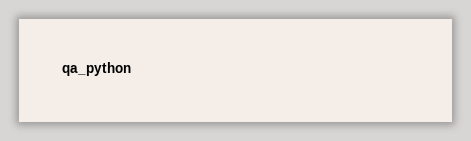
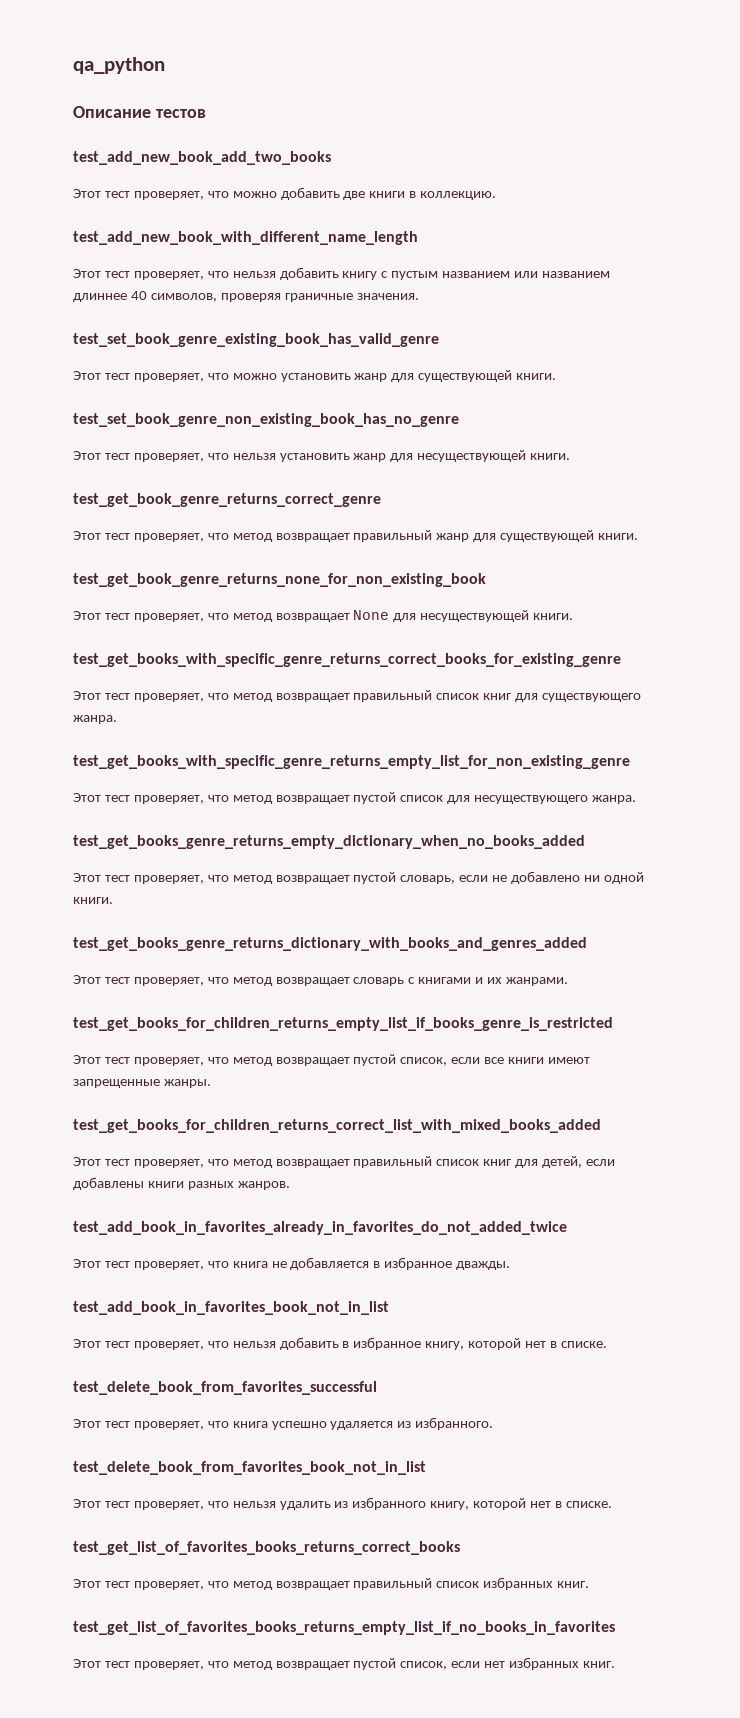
+ Описание тестов
+ test_add_new_book_add_two_books
+ Этот тест проверяет, что можно добавить две книги в коллекцию.
+ test_add_new_book_with_different_name_length
+ Этот тест проверяет, что нельзя добавить книгу с пустым названием или названием длиннее 40 символов, проверяя граничные значения.
+ test_set_book_genre_existing_book_has_valid_genre
+ Этот тест проверяет, что можно установить жанр для существующей книги.
+ test_set_book_genre_non_existing_book_has_no_genre
+ Этот тест проверяет, что нельзя установить жанр для несуществующей книги.
+ test_get_book_genre_returns_correct_genre
+ Этот тест проверяет, что метод возвращает правильный жанр для существующей книги.
+ test_get_book_genre_returns_none_for_non_existing_book
+ Этот тест проверяет, что метод возвращает None для несуществующей книги.
+ test_get_books_with_specific_genre_returns_correct_books_for_existing_genre
+ Этот тест проверяет, что метод возвращает правильный список книг для существующего жанра.
+ test_get_books_with_specific_genre_returns_empty_list_for_non_existing_genre
+ Этот тест проверяет, что метод возвращает пустой список для несуществующего жанра.
+ test_get_books_genre_returns_empty_dictionary_when_no_books_added
+ Этот тест проверяет, что метод возвращает пустой словарь, если не добавлено ни одной книги.
+ test_get_books_genre_returns_dictionary_with_books_and_genres_added
+ Этот тест проверяет, что метод возвращает словарь с книгами и их жанрами.
+ test_get_books_for_children_returns_empty_list_if_books_genre_is_restricted
+ Этот тест проверяет, что метод возвращает пустой список, если все книги имеют запрещенные жанры.
+ test_get_books_for_children_returns_correct_list_with_mixed_books_added
+ Этот тест проверяет, что метод возвращает правильный список книг для детей, если добавлены книги разных жанров.
+ test_add_book_in_favorites_already_in_favorites_do_not_added_twice
+ Этот тест проверяет, что книга не добавляется в избранное дважды.
+ test_add_book_in_favorites_book_not_in_list
+ Этот тест проверяет, что нельзя добавить в избранное книгу, которой нет в списке.
+ test_delete_book_from_favorites_successful
+ Этот тест проверяет, что книга успешно удаляется из избранного.
+ test_delete_book_from_favorites_book_not_in_list
+ Этот тест проверяет, что нельзя удалить из избранного книгу, которой нет в списке.
+ test_get_list_of_favorites_books_returns_correct_books
+ Этот тест проверяет, что метод возвращает правильный список избранных книг.
+ test_get_list_of_favorites_books_returns_empty_list_if_no_books_in_favorites
+ Этот тест проверяет, что метод возвращает пустой список, если нет избранных книг.

